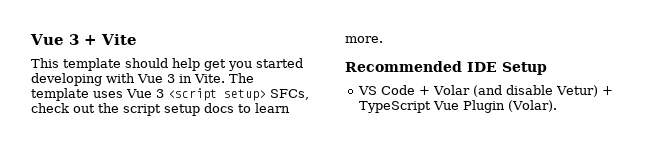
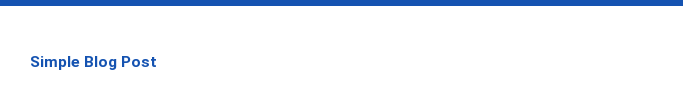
- Vue 3 + Vite
- This template should help get you started developing with Vue 3 in Vite. The template uses Vue 3 <script setup> SFCs, check out the script setup docs to learn more.
- Recommended IDE Setup
- VS Code + Volar (and disable Vetur) + TypeScript Vue Plugin (Volar).
+ Simple Blog Post

